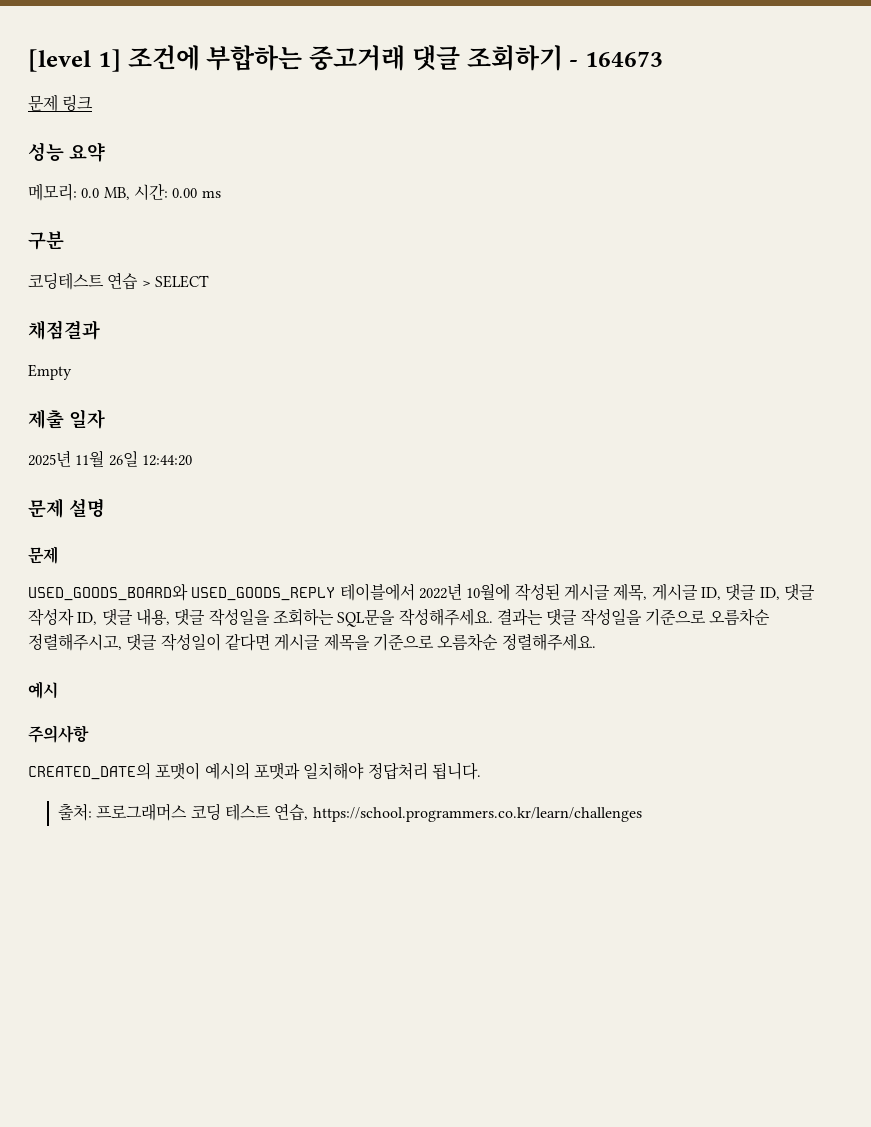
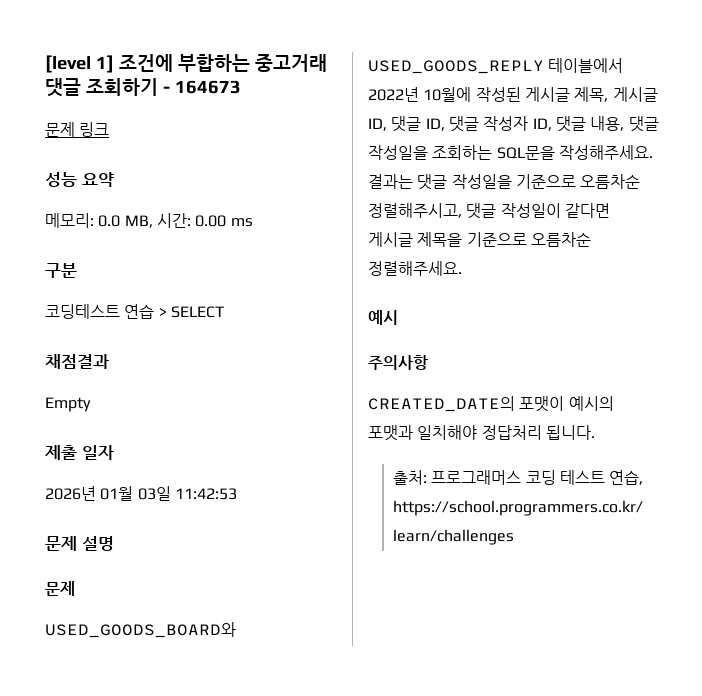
- 2025년 11월 26일 12:44:20
+ 2026년 01월 03일 11:42:53

